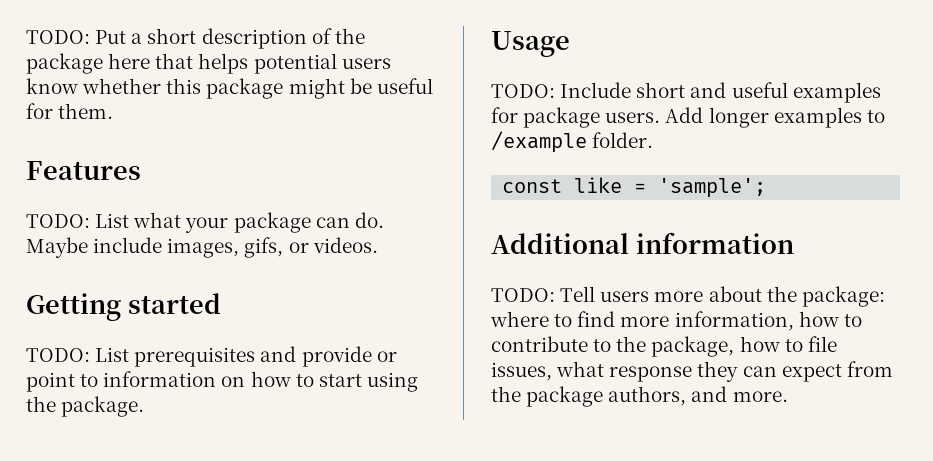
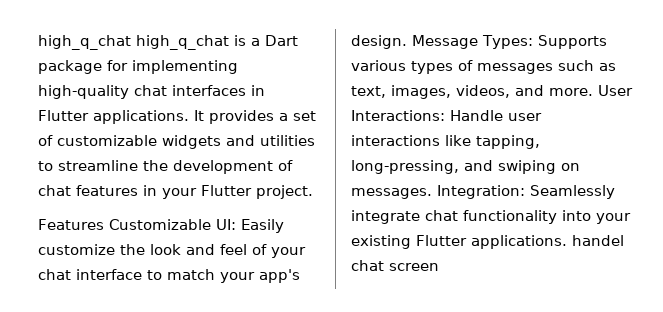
- TODO: Put a short description of the package here that helps potential users know whether this package might be useful for them.
- Features
- TODO: List what your package can do. Maybe include images, gifs, or videos.
- Getting started
- TODO: List prerequisites and provide or point to information on how to start using the package.
- Usage
- TODO: Include short and useful examples for package users. Add longer examples to /example folder.
- const like = 'sample';
- Additional information
- TODO: Tell users more about the package: where to find more information, how to contribute to the package, how to file issues, what response they can expect from the package authors, and more.
+ high_q_chat high_q_chat is a Dart package for implementing high-quality chat interfaces in Flutter applications. It provides a set of customizable widgets and utilities to streamline the development of chat features in your Flutter project.
+ Features Customizable UI: Easily customize the look and feel of your chat interface to match your app's design. Message Types: Supports various types of messages such as text, images, videos, and more. User Interactions: Handle user interactions like tapping, long-pressing, and swiping on messages. Integration: Seamlessly integrate chat functionality into your existing Flutter applications. handel chat screen

